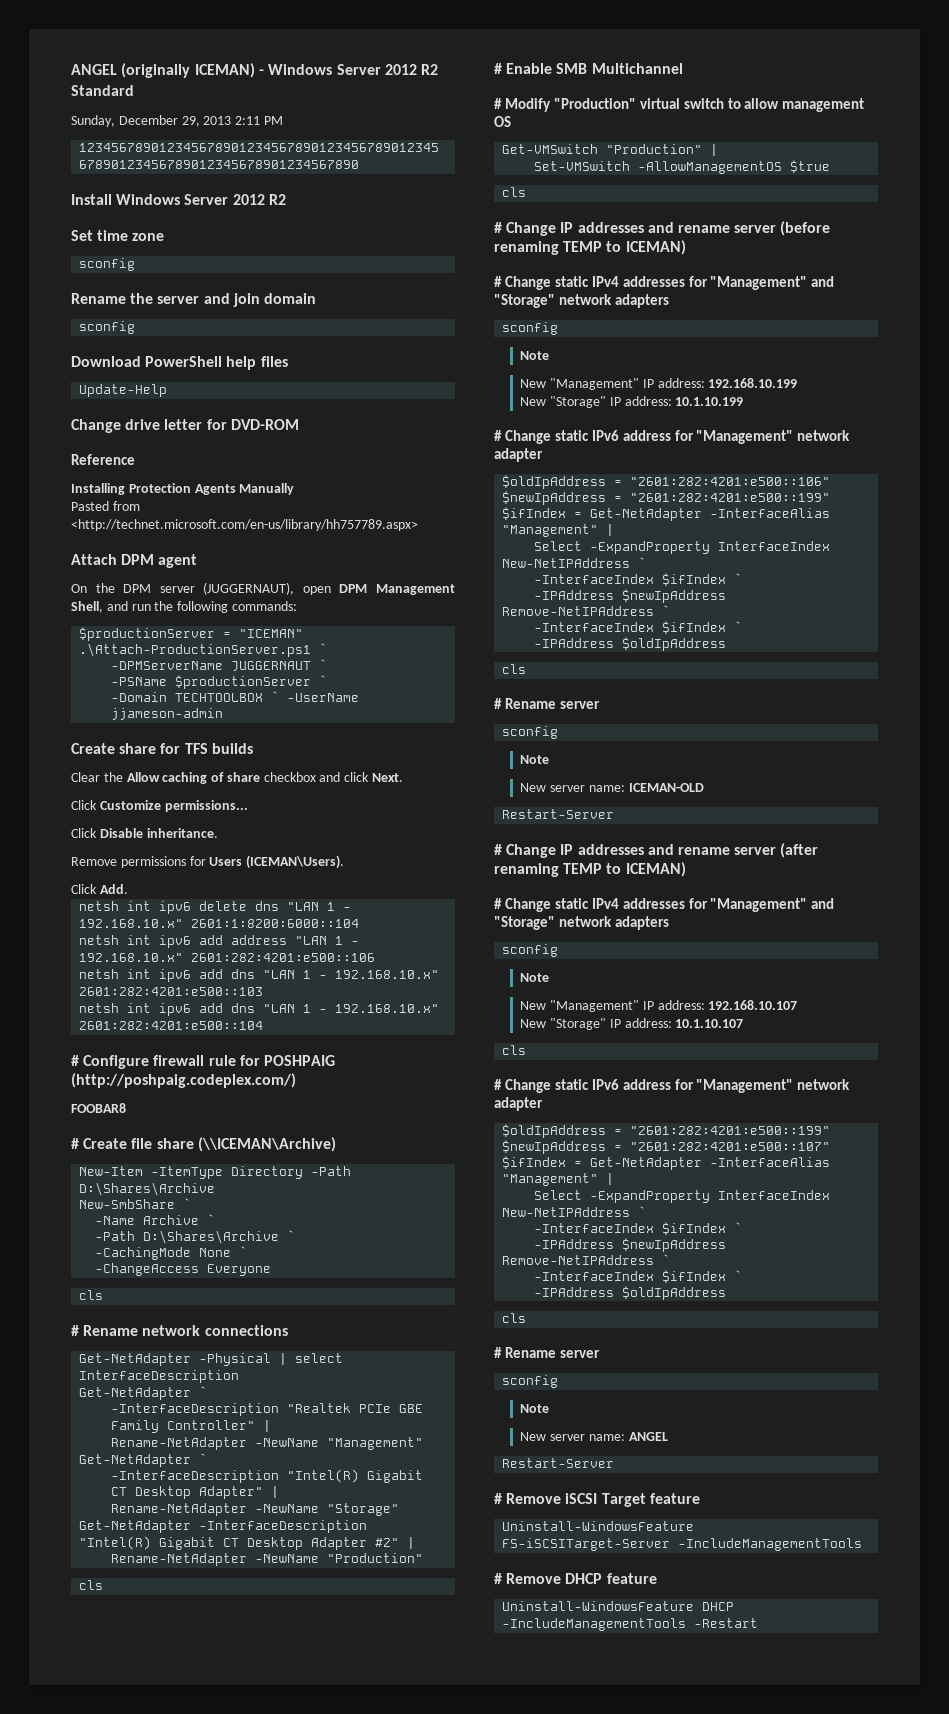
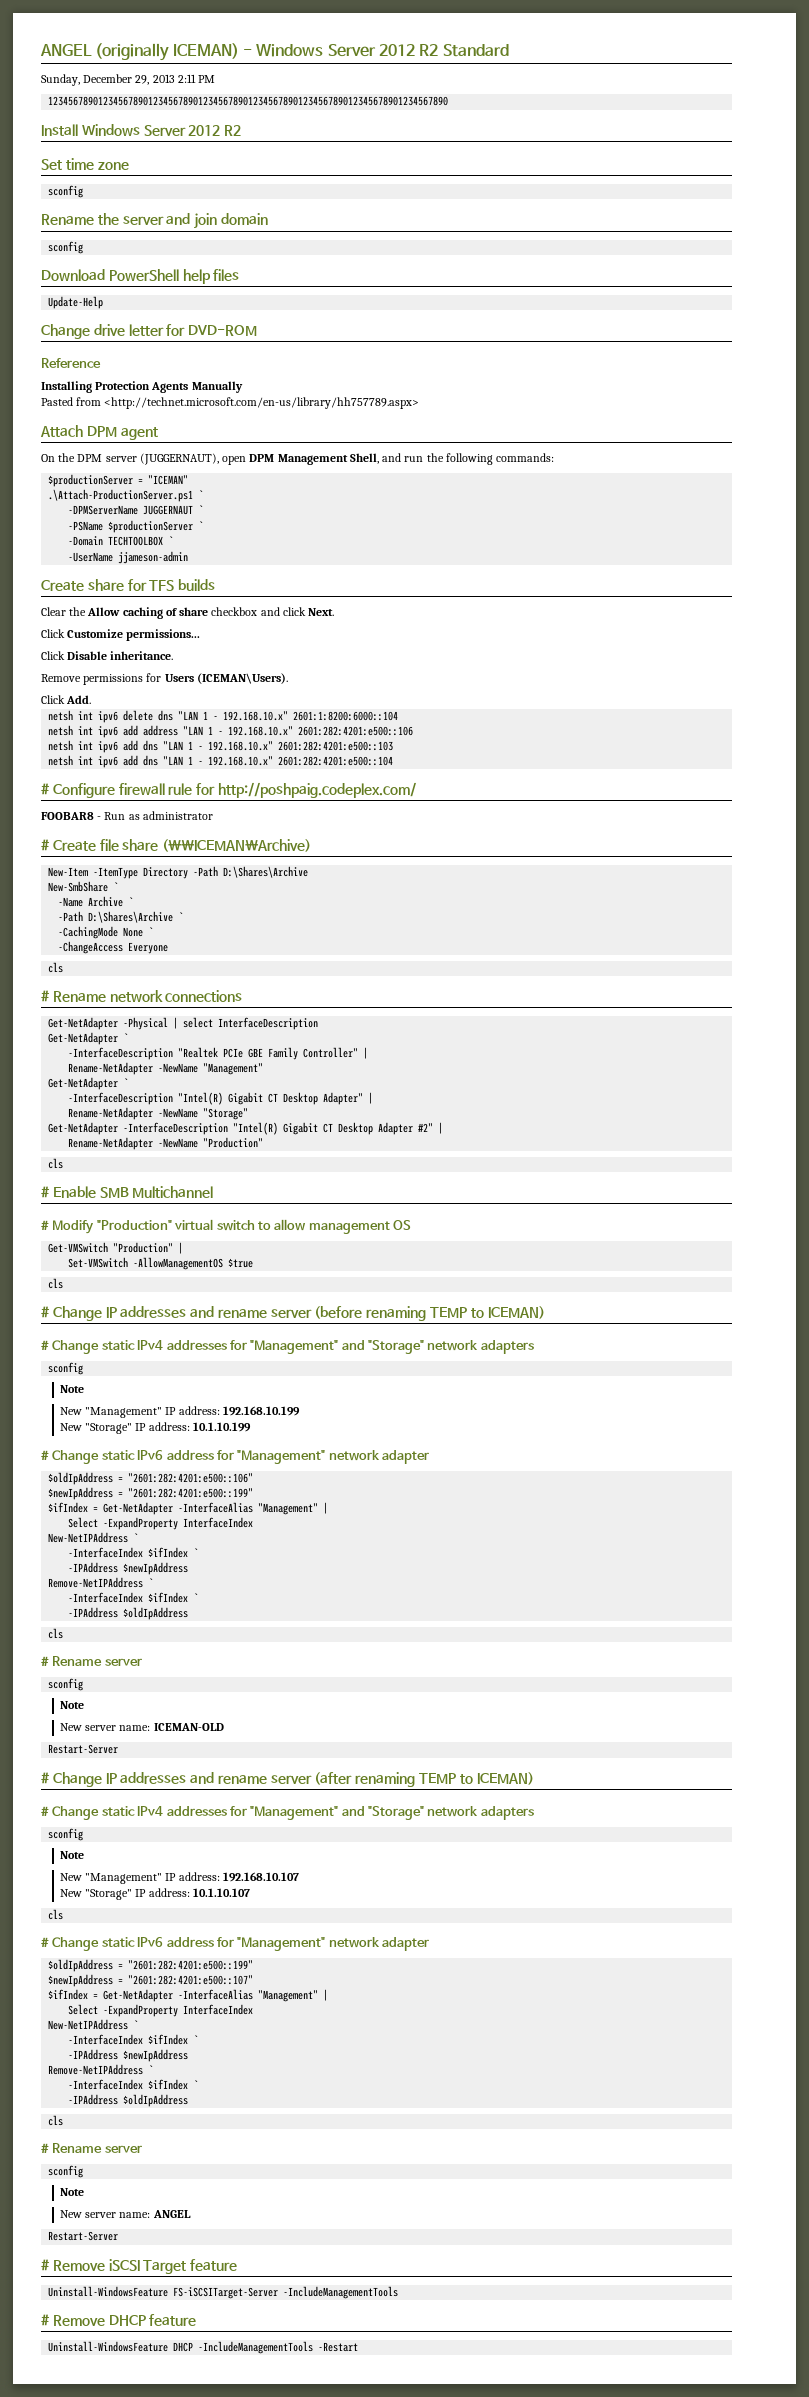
- -Domain TECHTOOLBOX ` -UserName jjameson-admin
+ -Domain TECHTOOLBOX `
+ -UserName jjameson-admin
- # Configure firewall rule for POSHPAIG (http://poshpaig.codeplex.com/)
+ # Configure firewall rule for http://poshpaig.codeplex.com/
- FOOBAR8
+ FOOBAR8 - Run as administrator

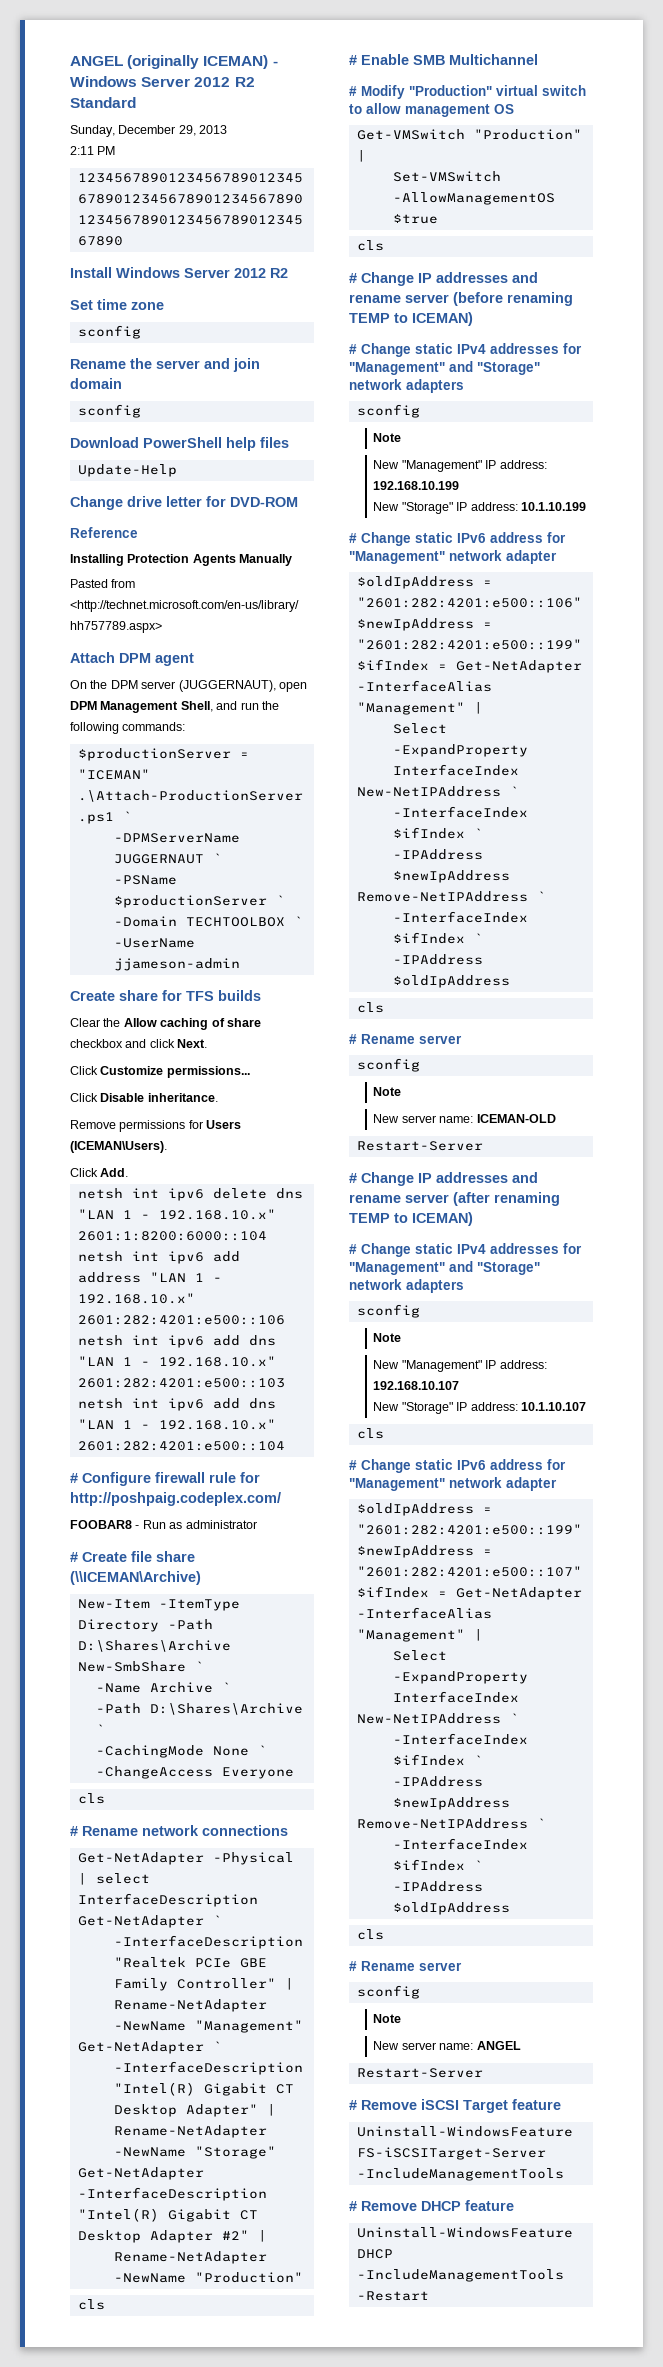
- Sunday, December 29, 2013 2:11 PM
+ Sunday, December 29, 2013
+ 2:11 PM

